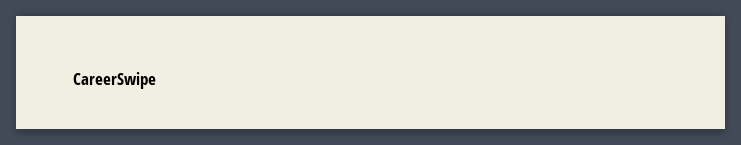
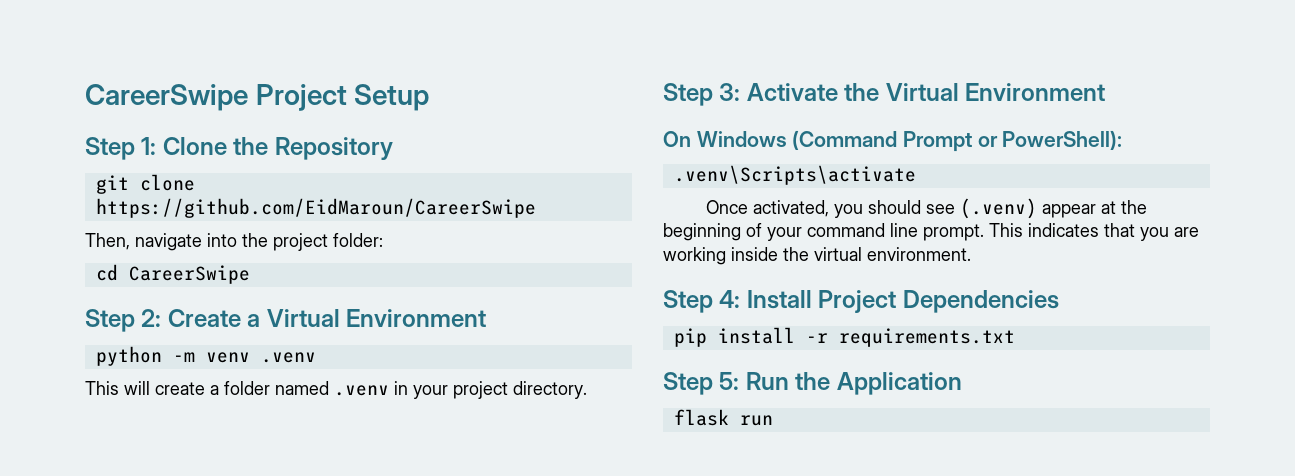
- CareerSwipe
+ CareerSwipe Project Setup
+ Step 1: Clone the Repository
+ git clone https://github.com/EidMaroun/CareerSwipe
+ Then, navigate into the project folder:
+ cd CareerSwipe
+ Step 2: Create a Virtual Environment
+ python -m venv .venv
+ This will create a folder named .venv in your project directory.
+ Step 3: Activate the Virtual Environment
+ On Windows (Command Prompt or PowerShell):
+ .venv\Scripts\activate
+ Once activated, you should see (.venv) appear at the beginning of your command line prompt. This indicates that you are working inside the virtual environment.
+ Step 4: Install Project Dependencies
+ pip install -r requirements.txt
+ Step 5: Run the Application
+ flask run

